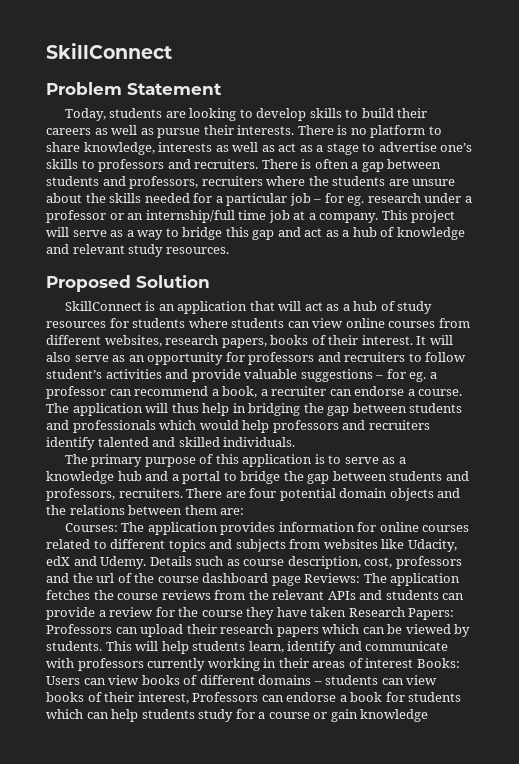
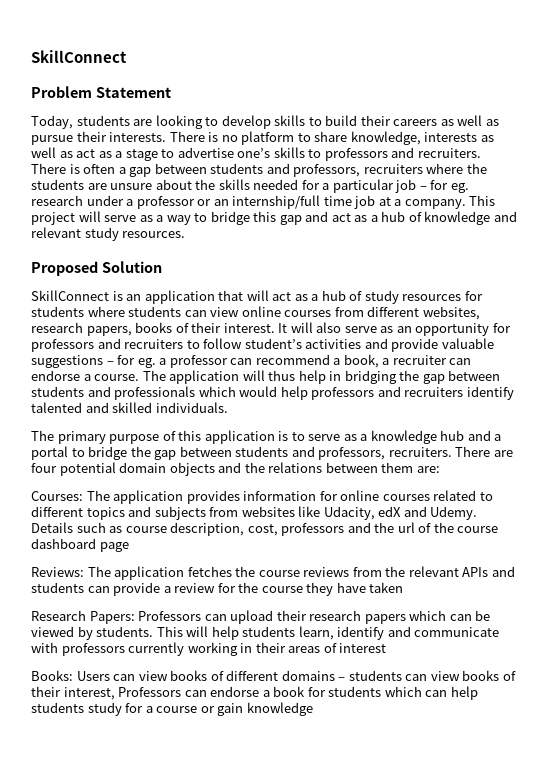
- Details such as course description, cost, professors and the url of the course dashboard page Reviews: The application fetches the course reviews from the relevant APIs and students can provide a review for the course they have taken Research Papers: Professors can upload their research papers which can be viewed by students.
+ Details such as course description, cost, professors and the url of the course dashboard page
+ Reviews: The application fetches the course reviews from the relevant APIs and students can provide a review for the course they have taken
+ Research Papers: Professors can upload their research papers which can be viewed by students.
- This will help students learn, identify and communicate with professors currently working in their areas of interest Books: Users can view books of different domains – students can view books of their interest, Professors can endorse a book for students which can help students study for a course or gain knowledge
+ This will help students learn, identify and communicate with professors currently working in their areas of interest
+ Books: Users can view books of different domains – students can view books of their interest, Professors can endorse a book for students which can help students study for a course or gain knowledge

